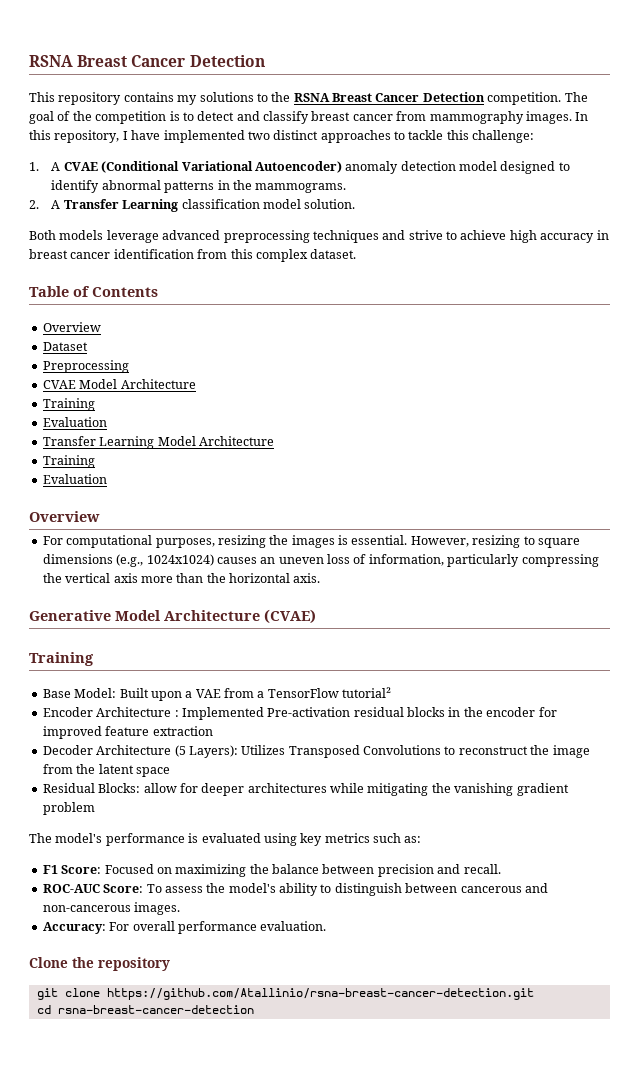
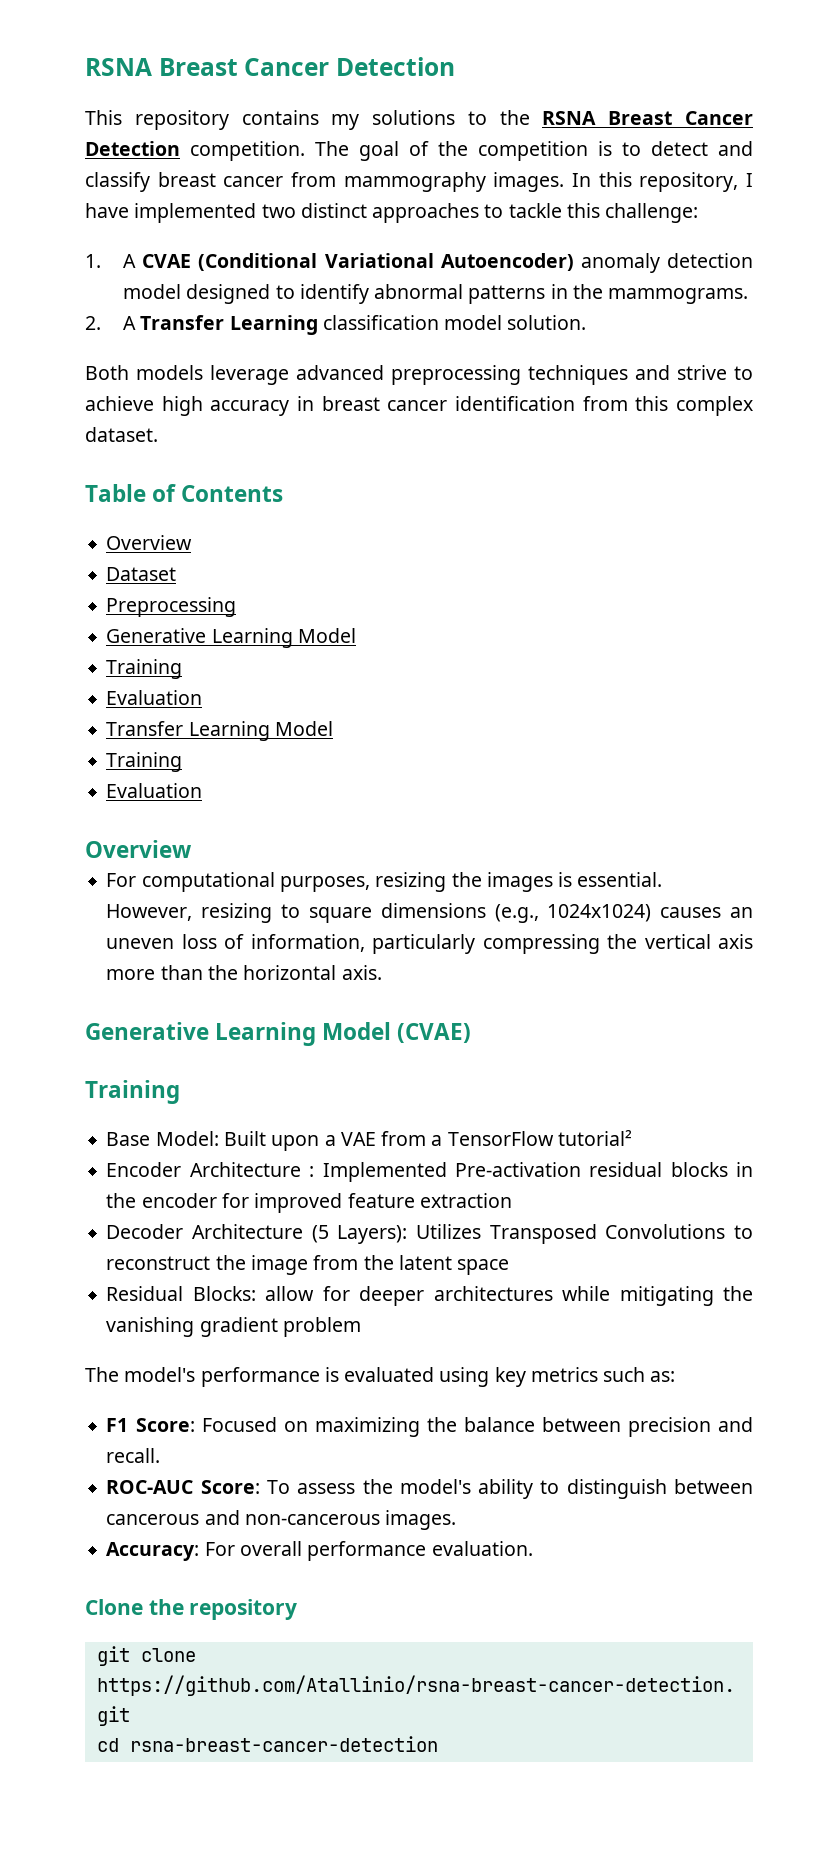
  Preprocessing
- CVAE Model Architecture
+ Generative Learning Model
- Transfer Learning Model Architecture
+ Transfer Learning Model
- Generative Model Architecture (CVAE)
+ Generative Learning Model (CVAE)

